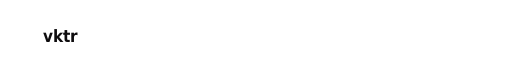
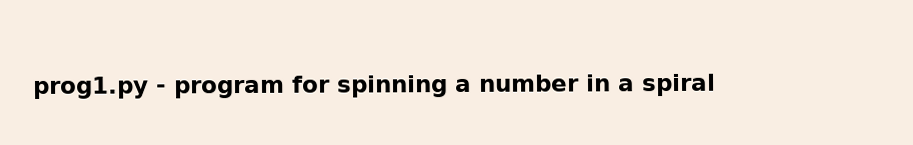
- vktr
+ prog1.py - program for spinning a number in a spiral

